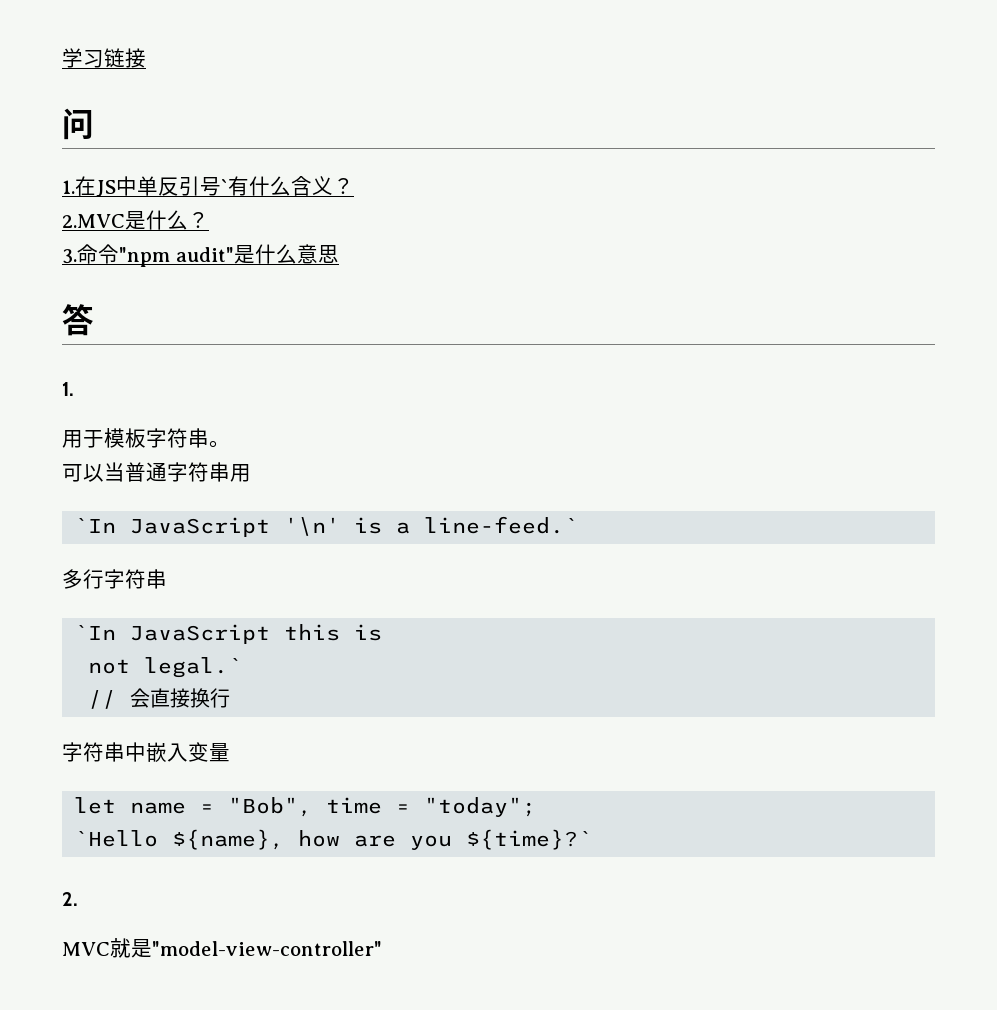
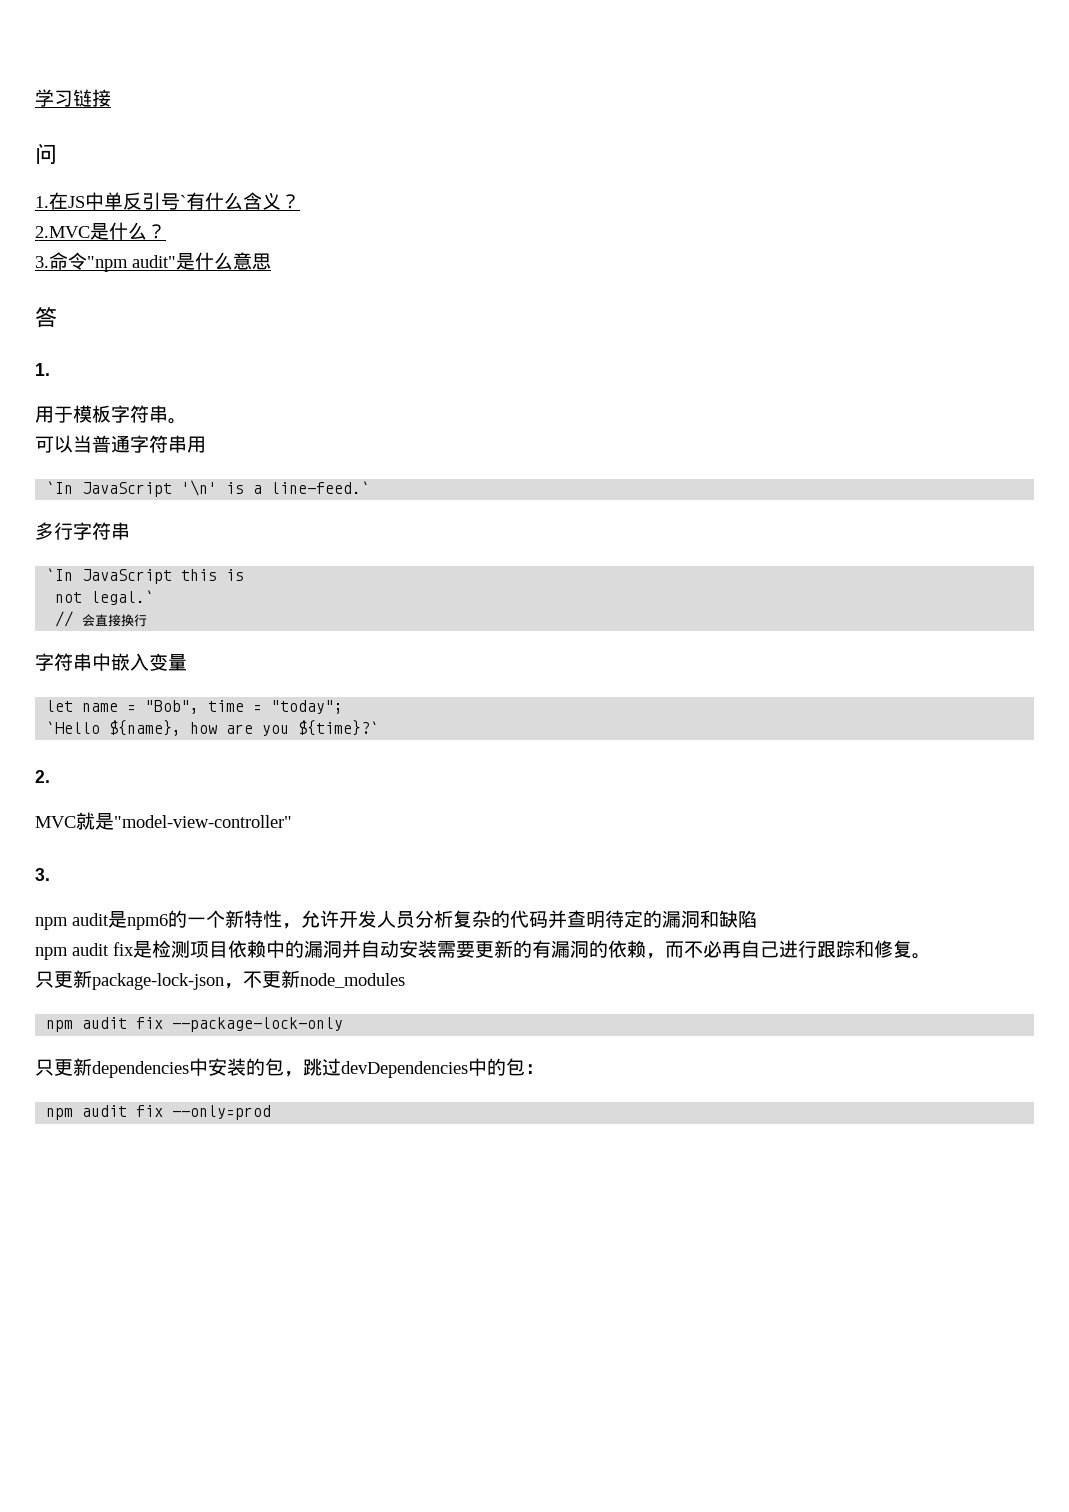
  MVC就是"model-view-controller"
+ 3.
+ npm audit是npm6的一个新特性，允许开发人员分析复杂的代码并查明待定的漏洞和缺陷
+ npm audit fix是检测项目依赖中的漏洞并自动安装需要更新的有漏洞的依赖，而不必再自己进行跟踪和修复。
+ 只更新package-lock-json，不更新node_modules
+ npm audit fix --package-lock-only
+ 只更新dependencies中安装的包，跳过devDependencies中的包：
+ npm audit fix --only=prod

